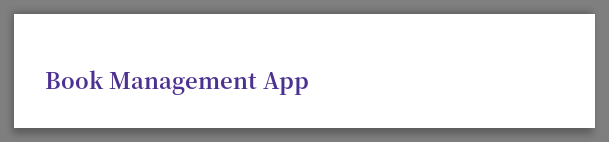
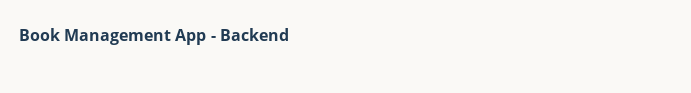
- Book Management App
+ Book Management App - Backend

